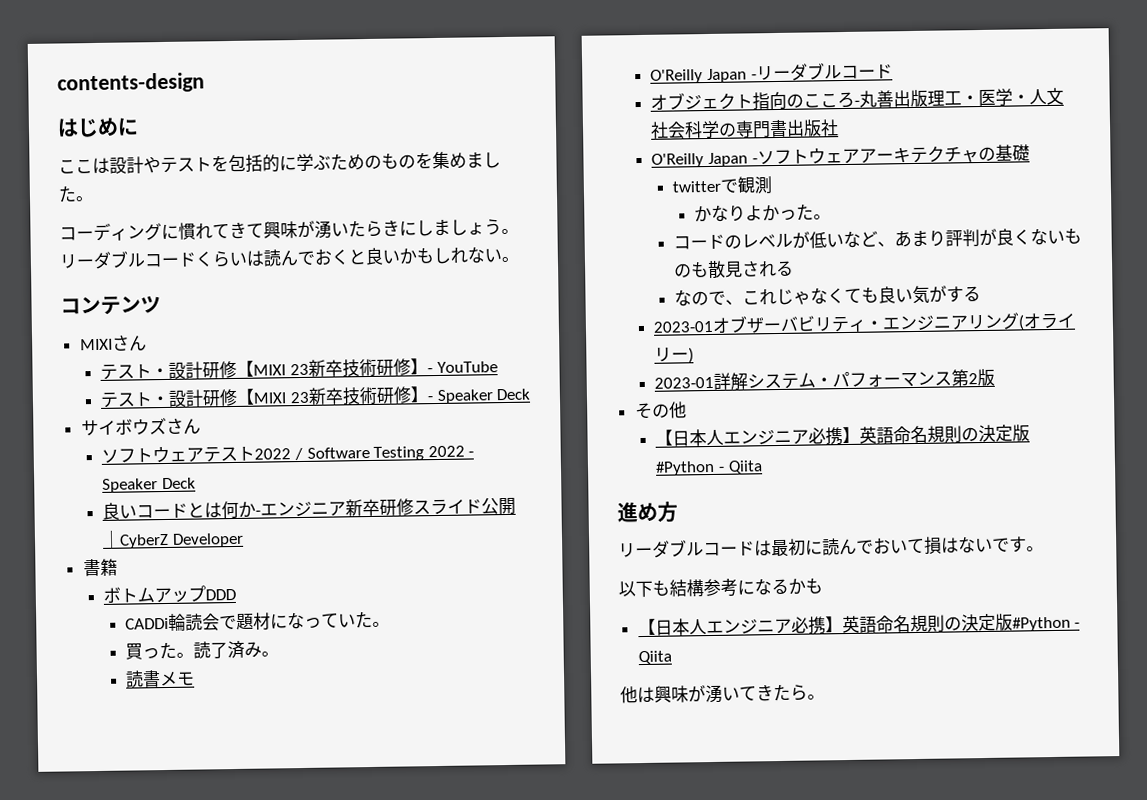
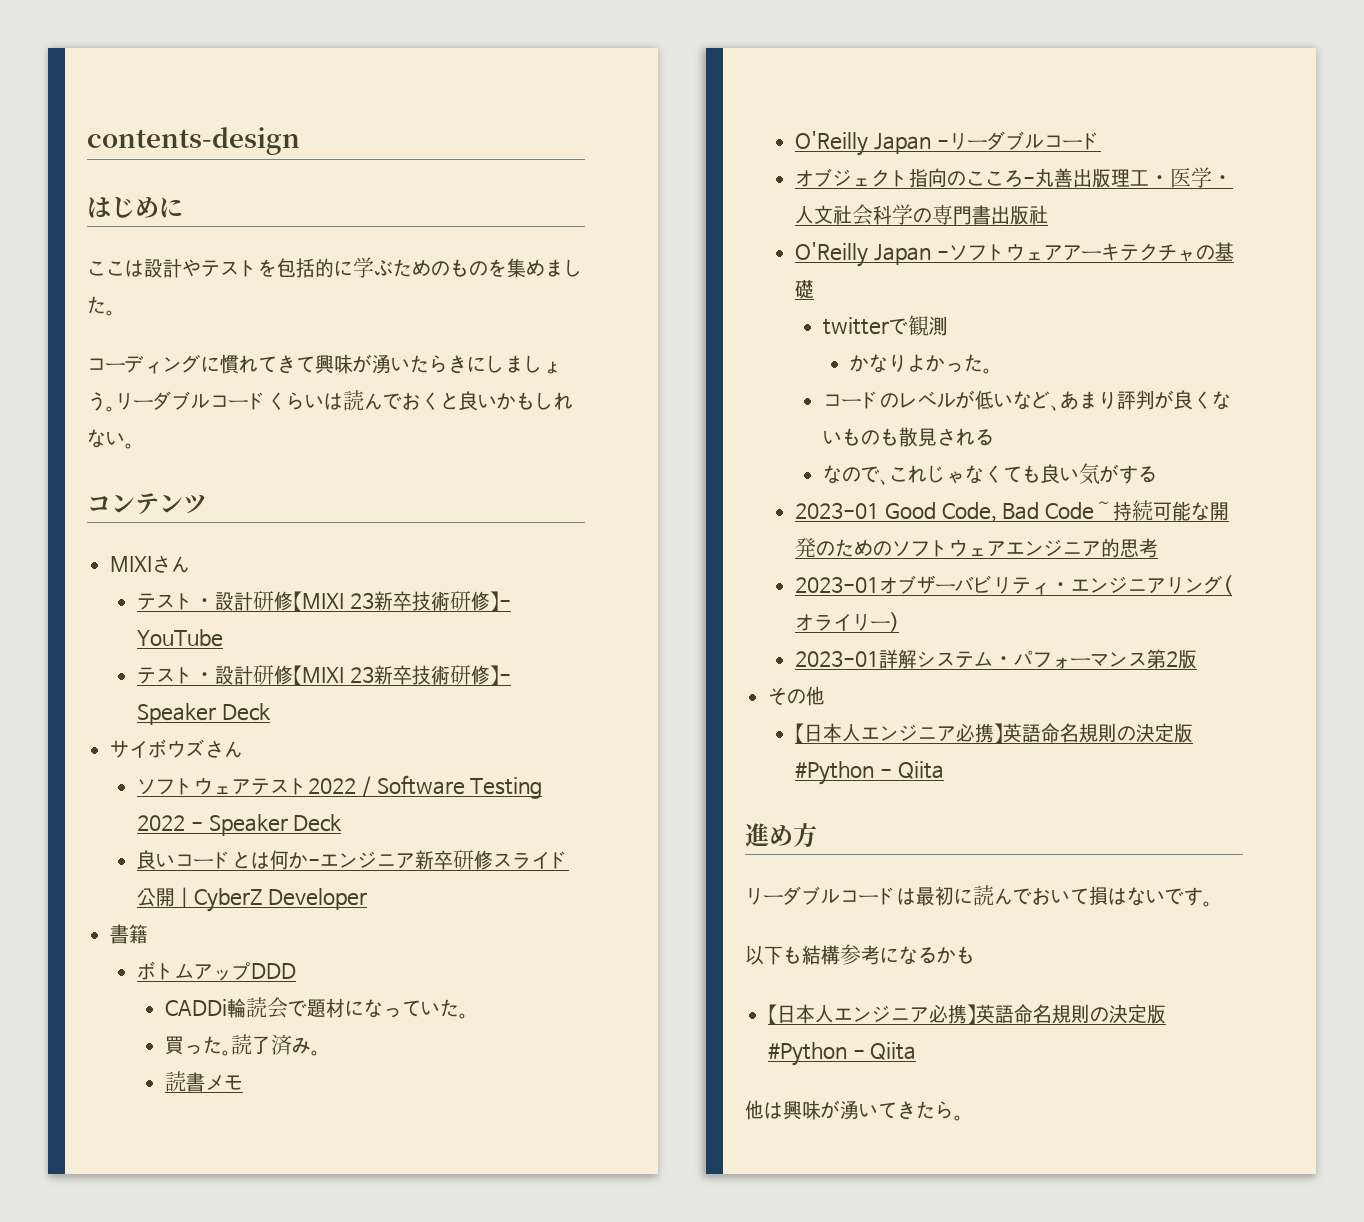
+ 2023-01 Good Code, Bad Code～持続可能な開発のためのソフトウェアエンジニア的思考

